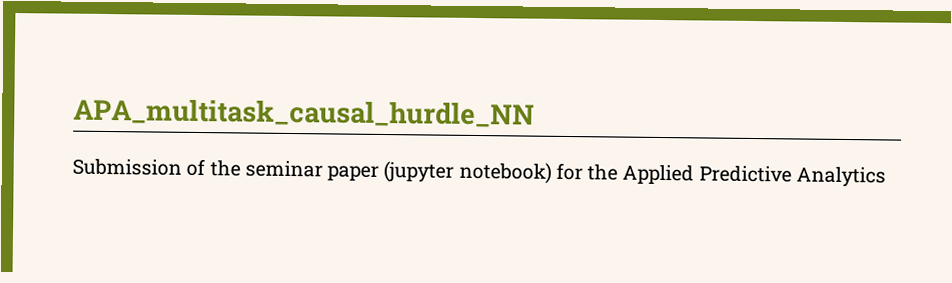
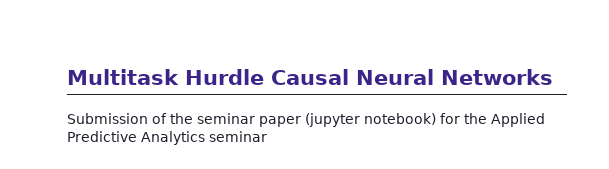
- APA_multitask_causal_hurdle_NN
+ Multitask Hurdle Causal Neural Networks
- Submission of the seminar paper (jupyter notebook) for the Applied Predictive Analytics
+ Submission of the seminar paper (jupyter notebook) for the Applied Predictive Analytics seminar

